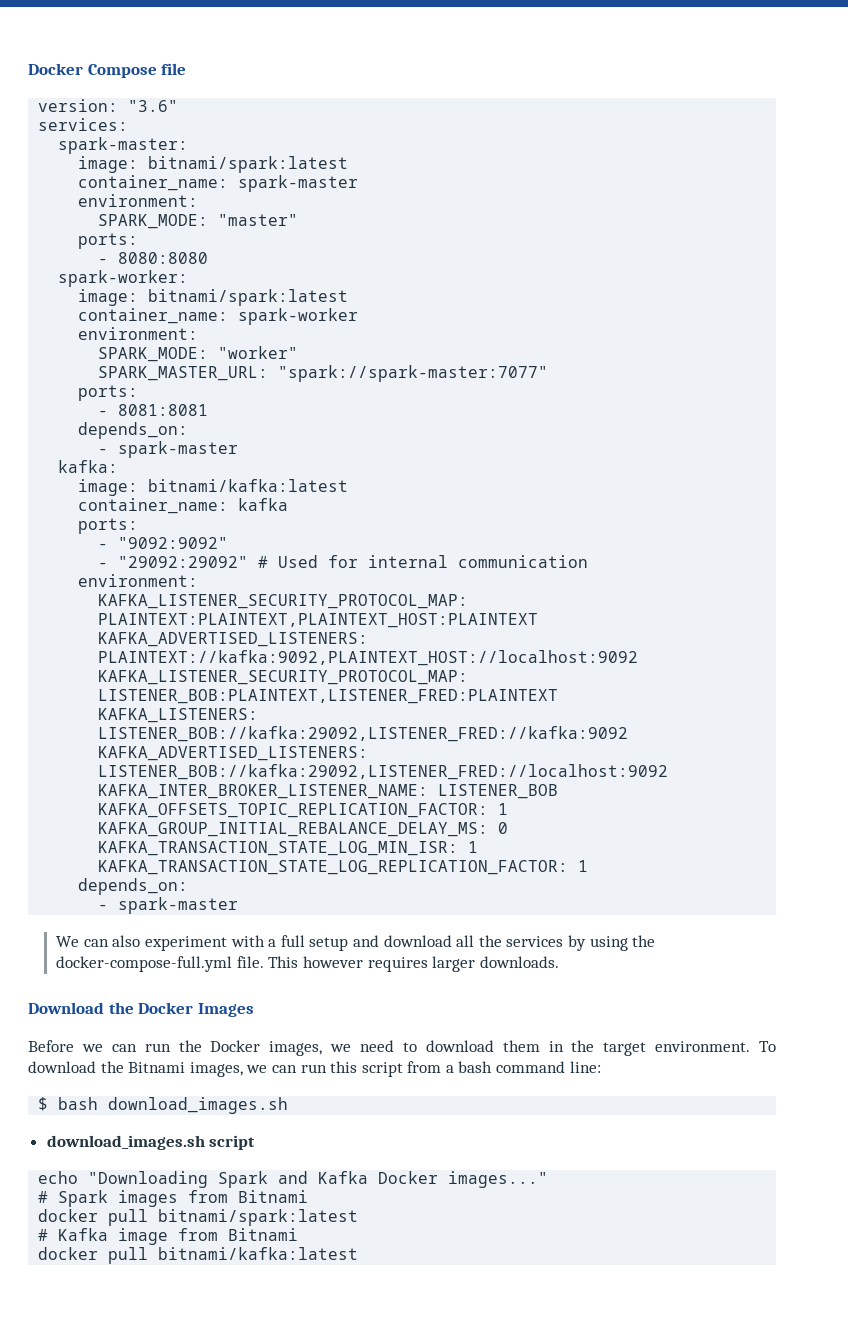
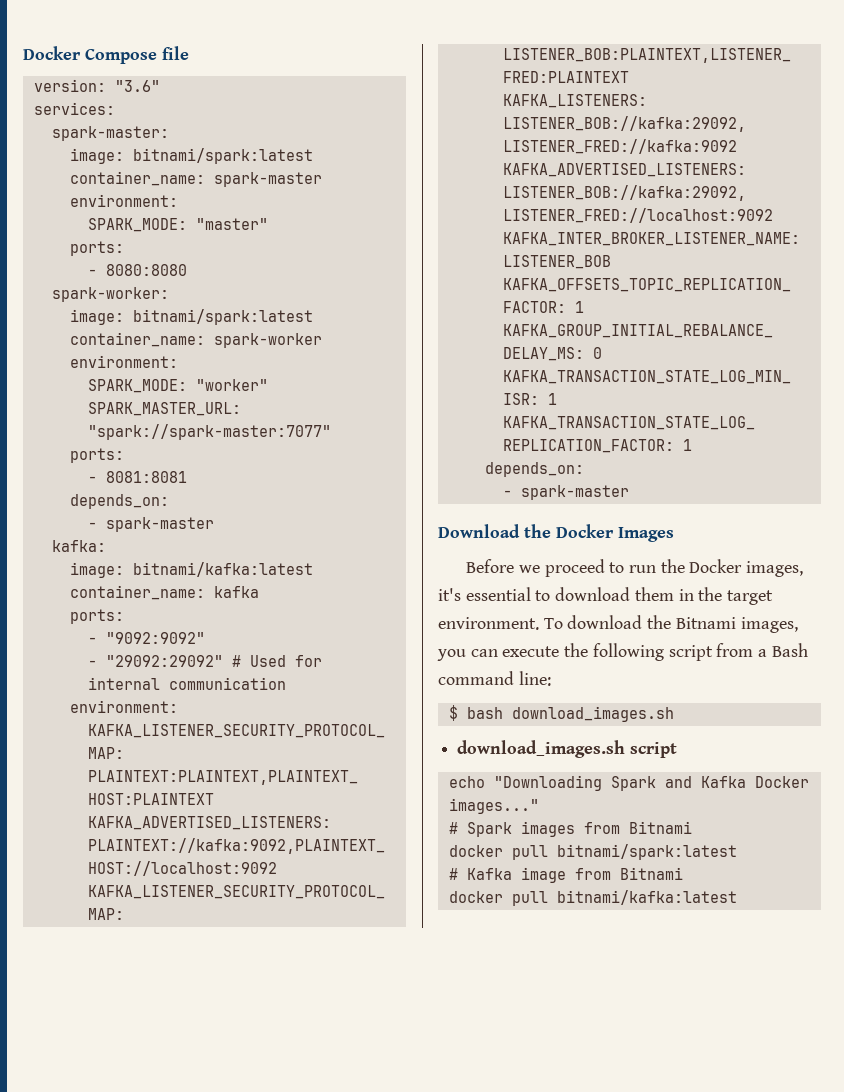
- We can also experiment with a full setup and download all the services by using the docker-compose-full.yml file. This however requires larger downloads.
- Before we can run the Docker images, we need to download them in the target environment.
+ Before we proceed to run the Docker images, it's essential to download them in the target environment.
- To download the Bitnami images, we can run this script from a bash command line:
+ To download the Bitnami images, you can execute the following script from a Bash command line:

